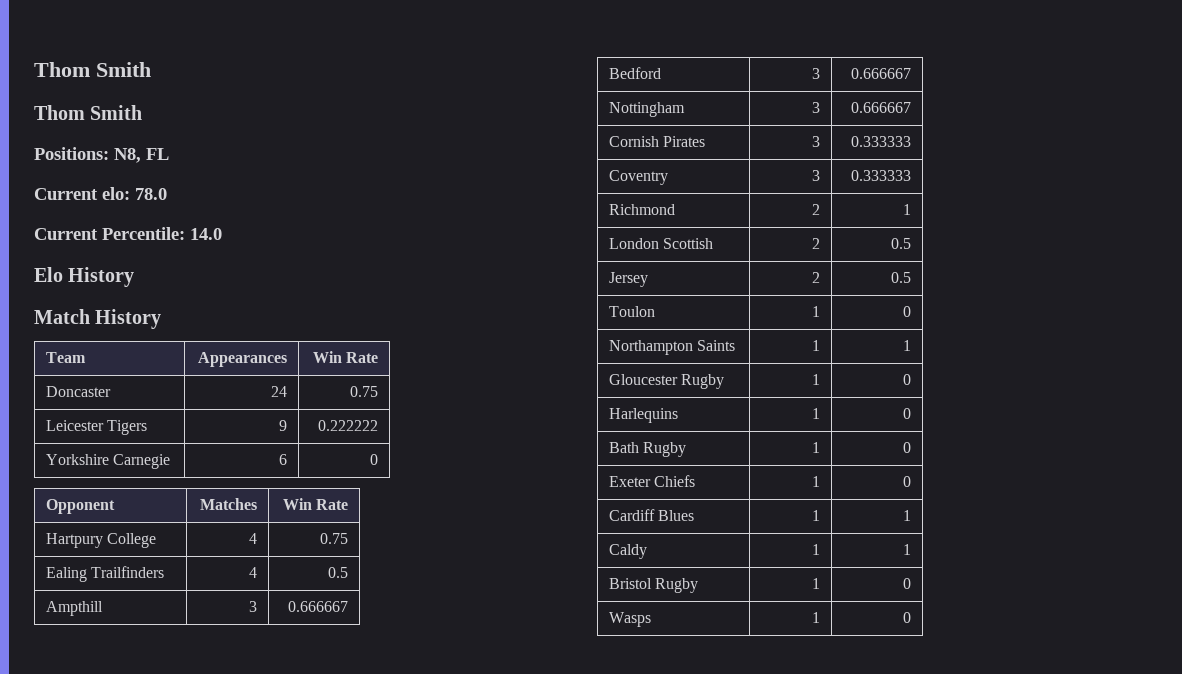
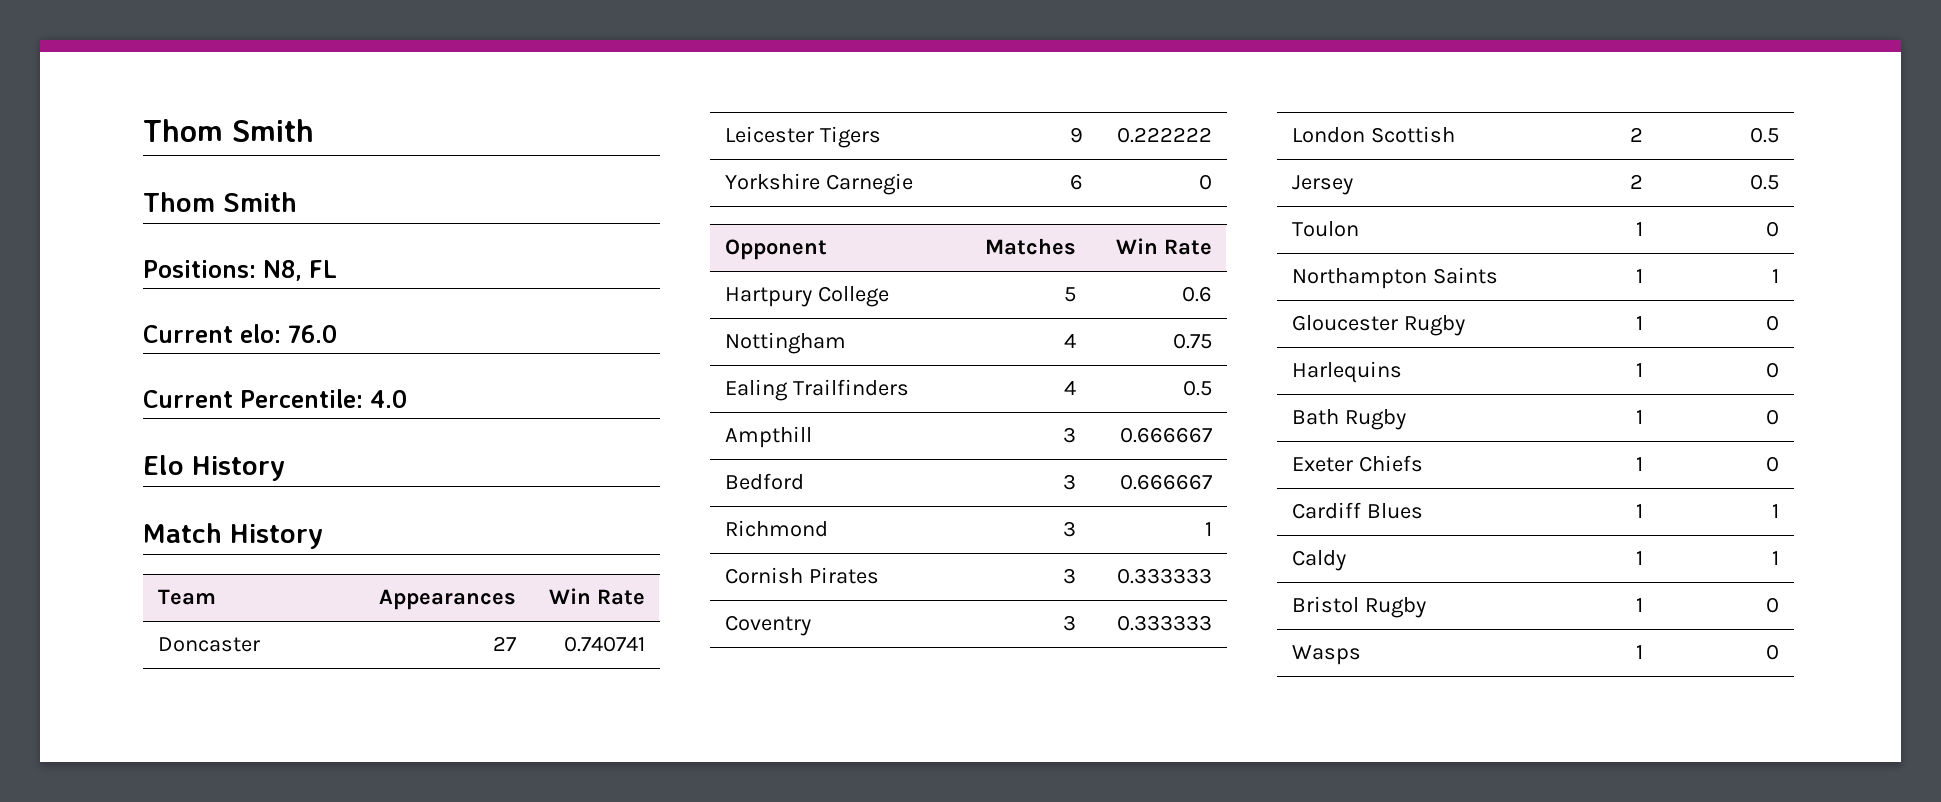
- Current elo: 78.0
+ Current elo: 76.0
- Current Percentile: 14.0
+ Current Percentile: 4.0
- Doncaster | 24 | 0.75
+ Doncaster | 27 | 0.740741
- Hartpury College | 4 | 0.75
+ Hartpury College | 5 | 0.6
+ Nottingham | 4 | 0.75
- Nottingham | 3 | 0.666667
+ Richmond | 3 | 1
- Richmond | 2 | 1

